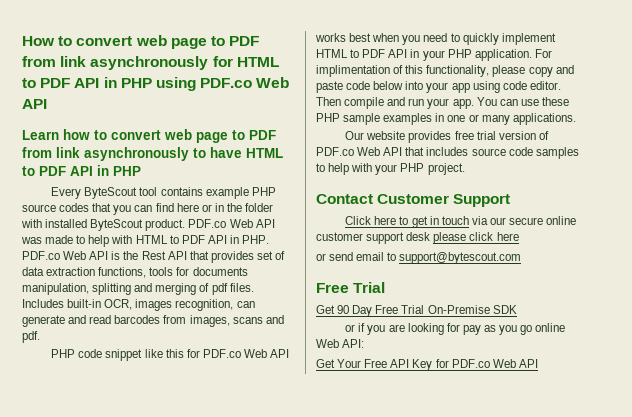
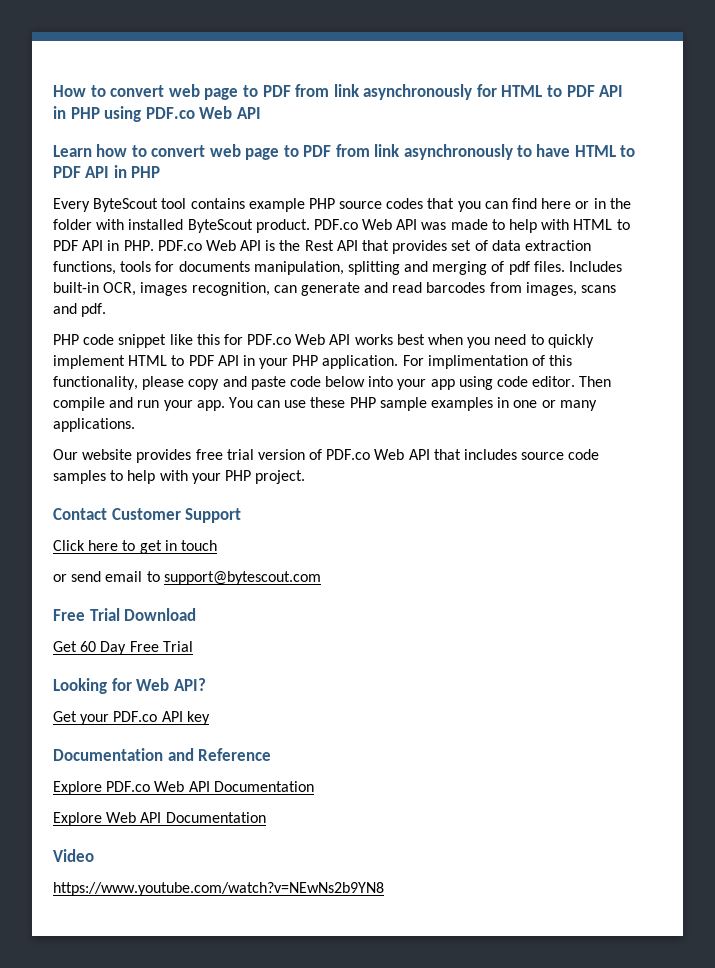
- Click here to get in touch via our secure online customer support desk please click here
+ Click here to get in touch
  or send email to support@bytescout.com
- Free Trial
- Get 90 Day Free Trial On-Premise SDK
- or if you are looking for pay as you go online Web API:
- Get Your Free API Key for PDF.co Web API
+ Free Trial Download
+ Get 60 Day Free Trial
+ Looking for Web API?
+ Get your PDF.co API key
+ Documentation and Reference
+ Explore PDF.co Web API Documentation
+ Explore Web API Documentation
+ Video
+ https://www.youtube.com/watch?v=NEwNs2b9YN8

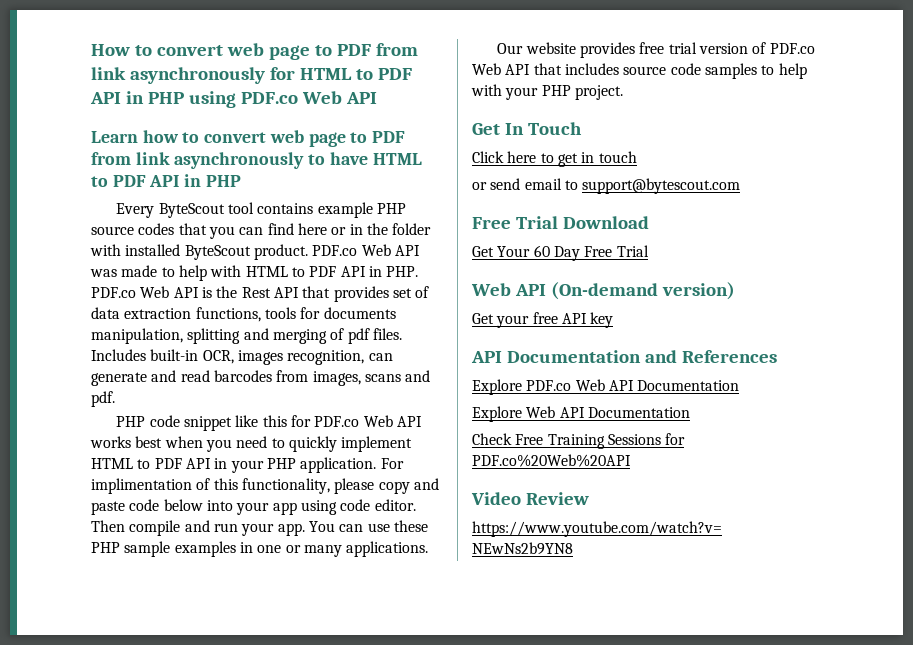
- Contact Customer Support
+ Get In Touch
- Get 60 Day Free Trial
+ Get Your 60 Day Free Trial
- Looking for Web API?
+ Web API (On-demand version)
- Get your PDF.co API key
+ Get your free API key
- Documentation and Reference
+ API Documentation and References
+ Check Free Training Sessions for PDF.co%20Web%20API
- Video
+ Video Review

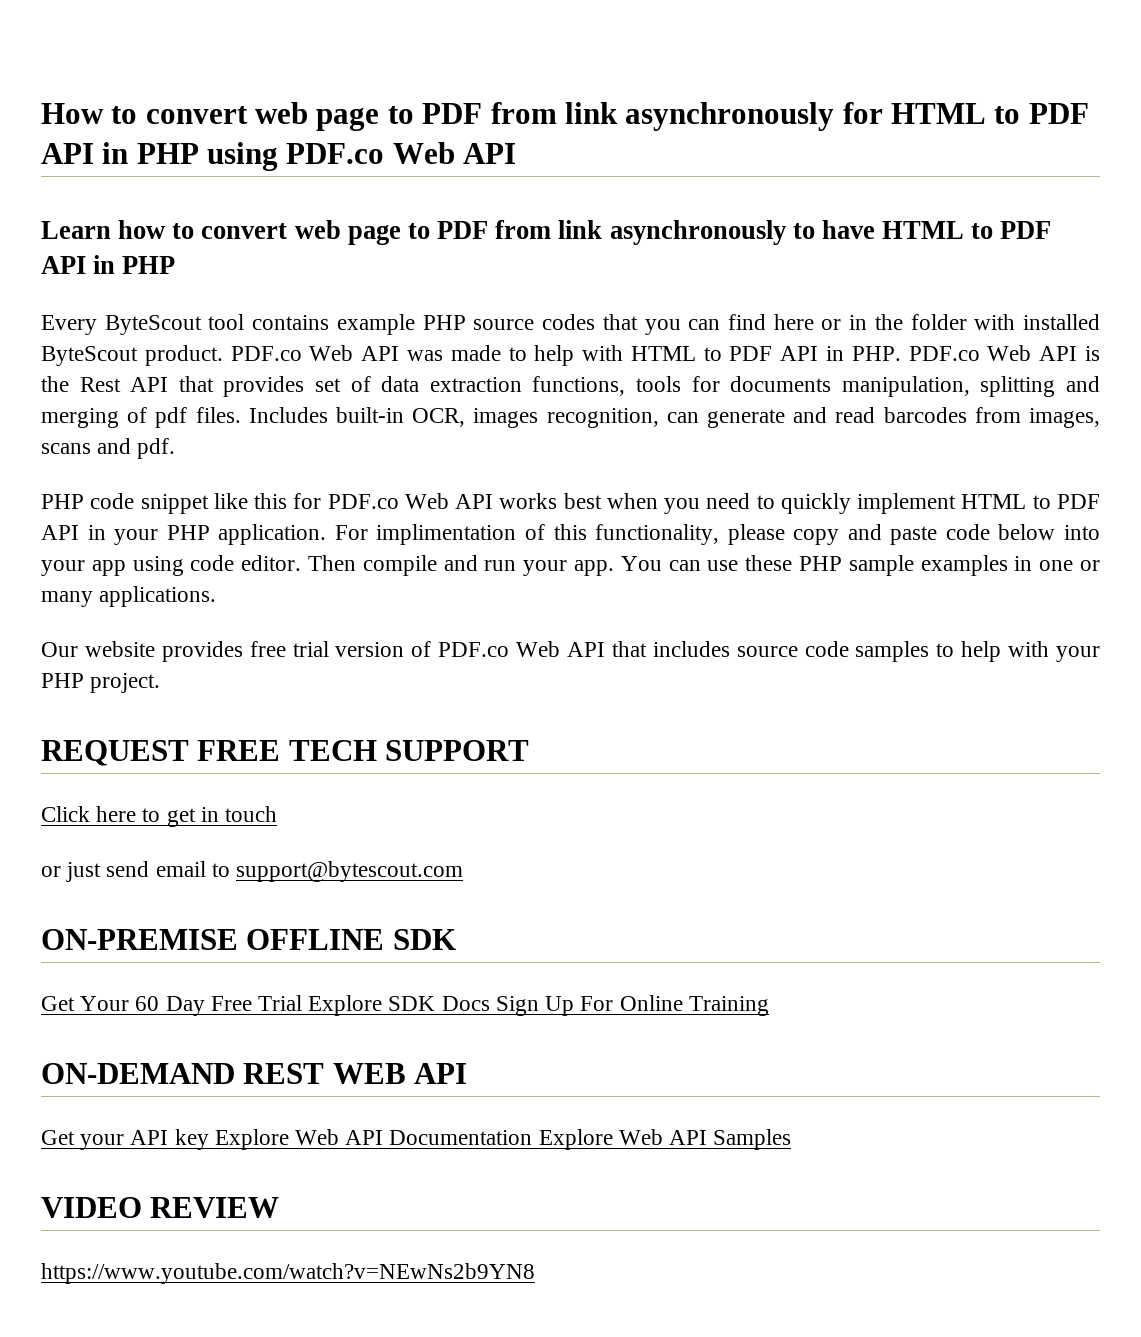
- Get In Touch
+ REQUEST FREE TECH SUPPORT
- or send email to support@bytescout.com
+ or just send email to support@bytescout.com
- Free Trial Download
+ ON-PREMISE OFFLINE SDK
- Get Your 60 Day Free Trial
- Web API (On-demand version)
+ Get Your 60 Day Free Trial Explore SDK Docs Sign Up For Online Training
+ ON-DEMAND REST WEB API
- Get your free API key
- API Documentation and References
- Explore PDF.co Web API Documentation
- Explore Web API Documentation
- Check Free Training Sessions for PDF.co%20Web%20API
- Video Review
+ Get your API key Explore Web API Documentation Explore Web API Samples
+ VIDEO REVIEW

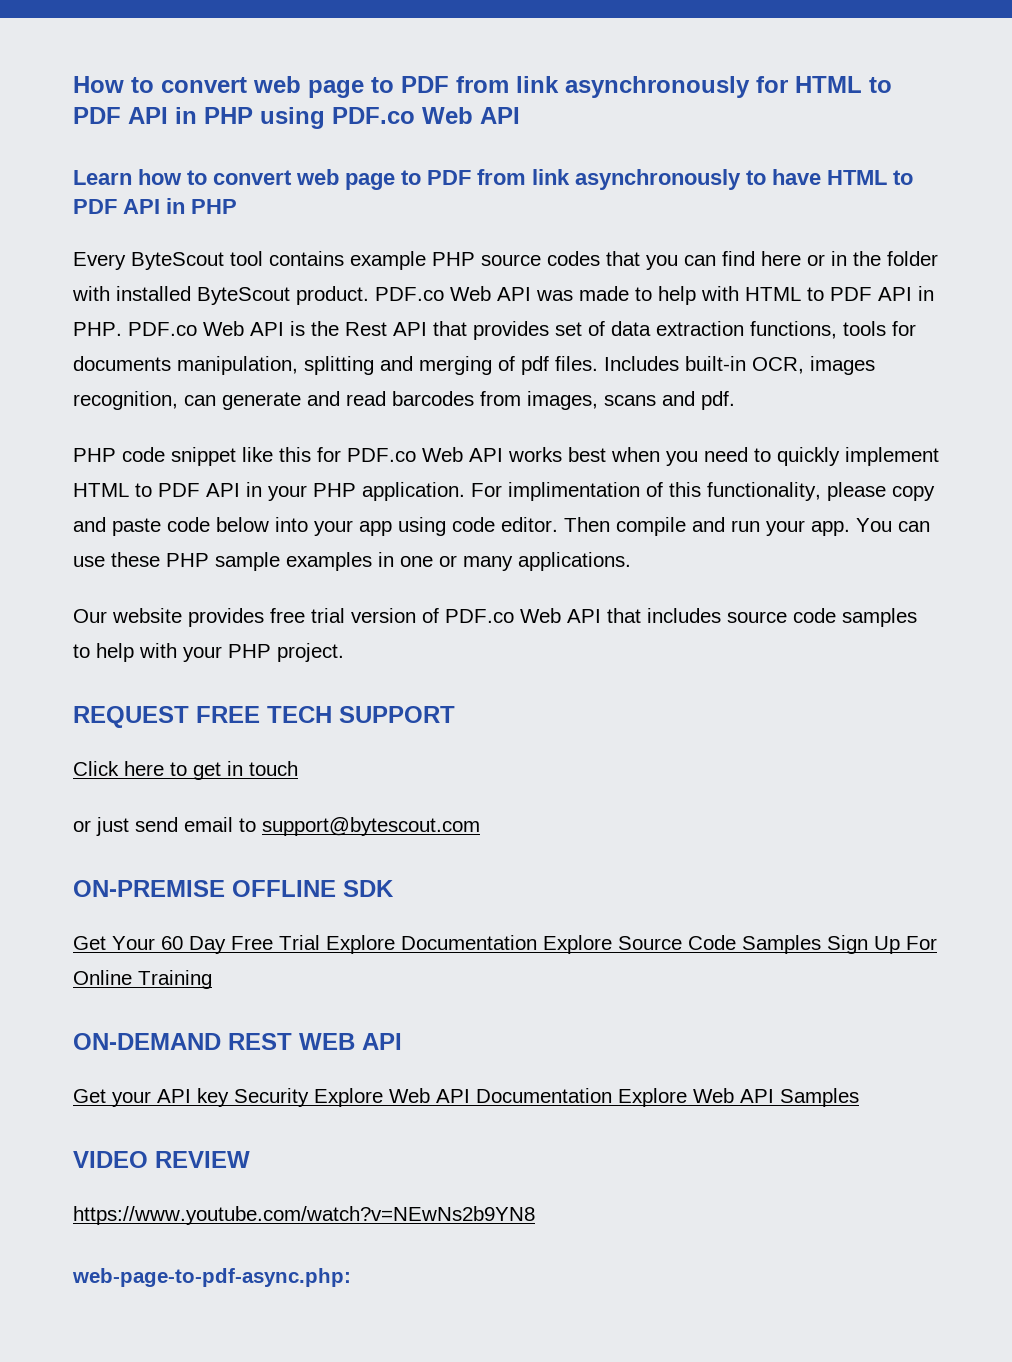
- Get Your 60 Day Free Trial Explore SDK Docs Sign Up For Online Training
+ Get Your 60 Day Free Trial Explore Documentation Explore Source Code Samples Sign Up For Online Training
- Get your API key Explore Web API Documentation Explore Web API Samples
+ Get your API key Security Explore Web API Documentation Explore Web API Samples
+ web-page-to-pdf-async.php:

